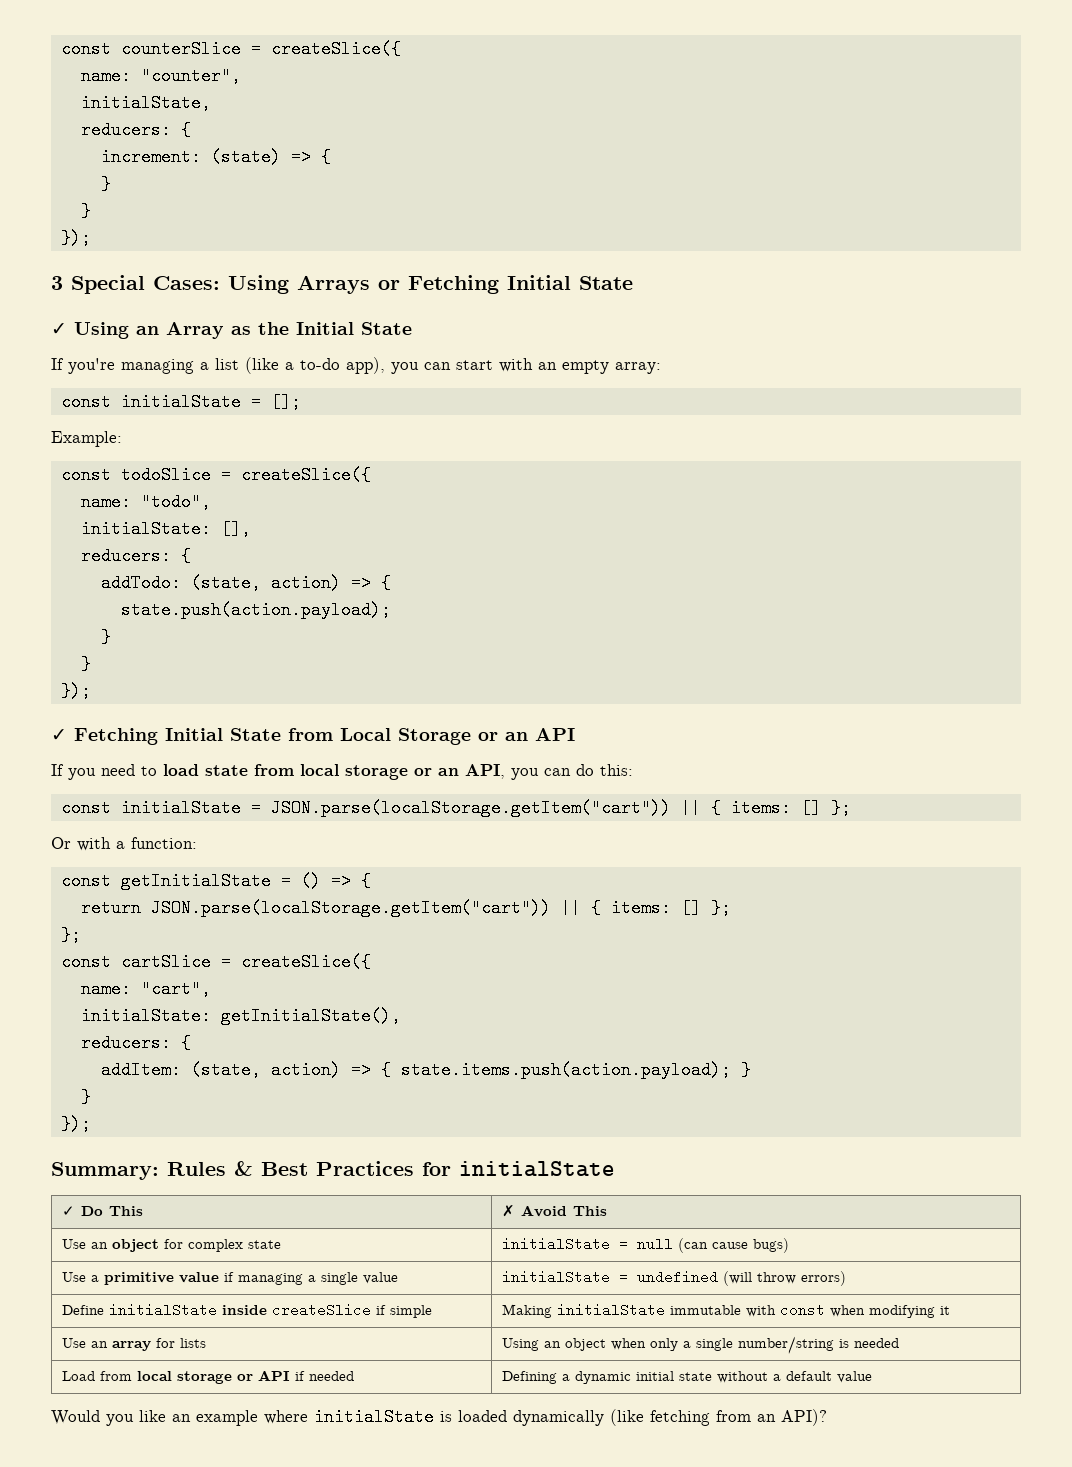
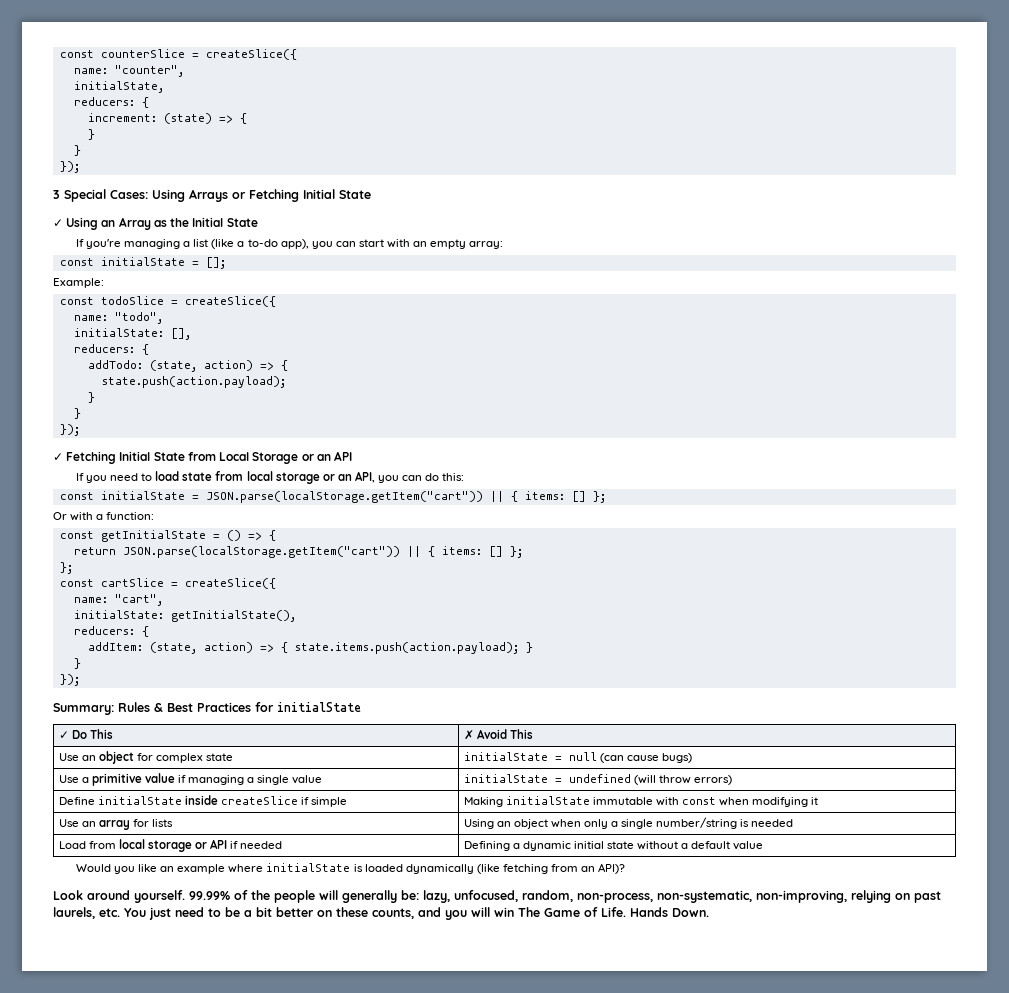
+ Look around yourself. 99.99% of the people will generally be: lazy, unfocused, random, non-process, non-systematic, non-improving, relying on past laurels, etc. You just need to be a bit better on these counts, and you will win The Game of Life. Hands Down.

